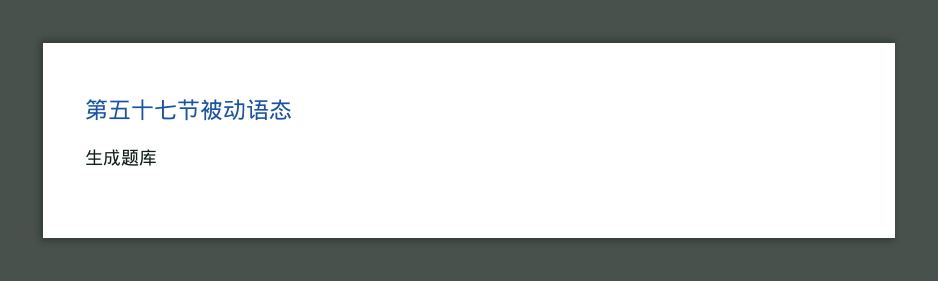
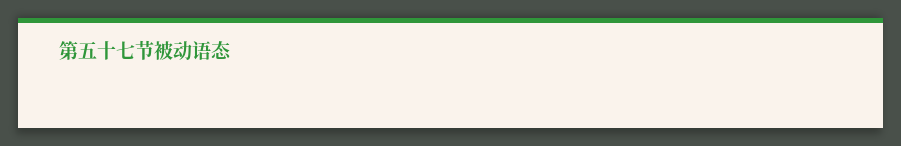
- 生成题库

